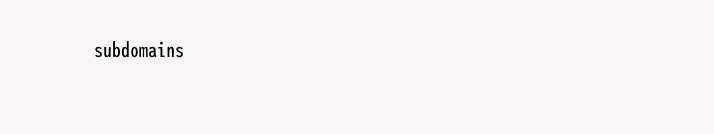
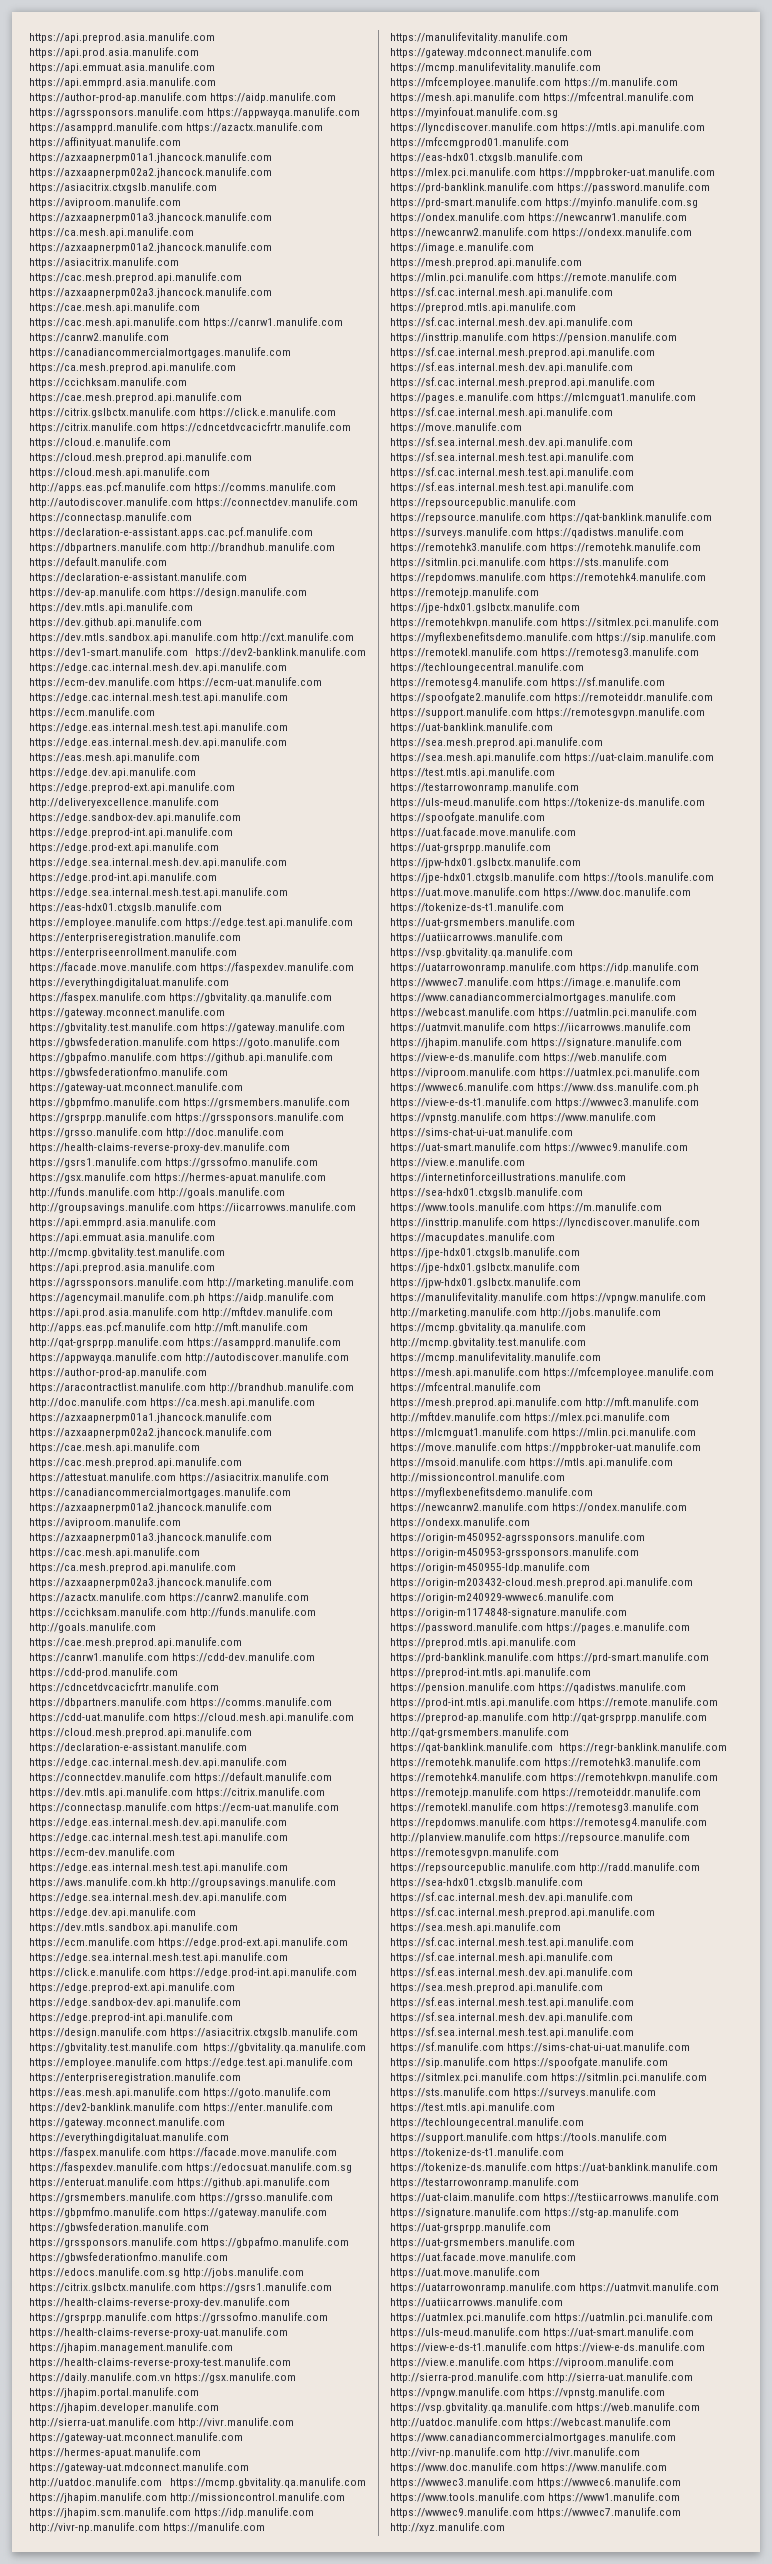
- subdomains
+ https://api.preprod.asia.manulife.com https://api.prod.asia.manulife.com https://api.emmuat.asia.manulife.com https://api.emmprd.asia.manulife.com https://author-prod-ap.manulife.com https://aidp.manulife.com https://agrssponsors.manulife.com https://appwayqa.manulife.com https://asampprd.manulife.com https://azactx.manulife.com https://affinityuat.manulife.com https://azxaapnerpm01a1.jhancock.manulife.com https://azxaapnerpm02a2.jhancock.manulife.com https://asiacitrix.ctxgslb.manulife.com https://aviproom.manulife.com https://azxaapnerpm01a3.jhancock.manulife.com https://ca.mesh.api.manulife.com https://azxaapnerpm01a2.jhancock.manulife.com https://asiacitrix.manulife.com https://cac.mesh.preprod.api.manulife.com https://azxaapnerpm02a3.jhancock.manulife.com https://cae.mesh.api.manulife.com https://cac.mesh.api.manulife.com https://canrw1.manulife.com https://canrw2.manulife.com https://canadiancommercialmortgages.manulife.com https://ca.mesh.preprod.api.manulife.com https://ccichksam.manulife.com https://cae.mesh.preprod.api.manulife.com https://citrix.gslbctx.manulife.com https://click.e.manulife.com https://citrix.manulife.com https://cdncetdvcacicfrtr.manulife.com https://cloud.e.manulife.com https://cloud.mesh.preprod.api.manulife.com https://cloud.mesh.api.manulife.com http://apps.eas.pcf.manulife.com https://comms.manulife.com http://autodiscover.manulife.com https://connectdev.manulife.com https://connectasp.manulife.com https://declaration-e-assistant.apps.cac.pcf.manulife.com https://dbpartners.manulife.com http://brandhub.manulife.com https://default.manulife.com https://declaration-e-assistant.manulife.com https://dev-ap.manulife.com https://design.manulife.com https://dev.mtls.api.manulife.com https://dev.github.api.manulife.com https://dev.mtls.sandbox.api.manulife.com http://cxt.manulife.com https://dev1-smart.manulife.com https://dev2-banklink.manulife.com https://edge.cac.internal.mesh.dev.api.manulife.com https://ecm-dev.manulife.com https://ecm-uat.manulife.com https://edge.cac.internal.mesh.test.api.manulife.com https://ecm.manulife.com https://edge.eas.internal.mesh.test.api.manulife.com https://edge.eas.internal.mesh.dev.api.manulife.com https://eas.mesh.api.manulife.com https://edge.dev.api.manulife.com https://edge.preprod-ext.api.manulife.com http://deliveryexcellence.manulife.com https://edge.sandbox-dev.api.manulife.com https://edge.preprod-int.api.manulife.com https://edge.prod-ext.api.manulife.com https://edge.sea.internal.mesh.dev.api.manulife.com https://edge.prod-int.api.manulife.com https://edge.sea.internal.mesh.test.api.manulife.com https://eas-hdx01.ctxgslb.manulife.com https://employee.manulife.com https://edge.test.api.manulife.com https://enterpriseregistration.manulife.com https://enterpriseenrollment.manulife.com https://facade.move.manulife.com https://faspexdev.manulife.com https://everythingdigitaluat.manulife.com https://faspex.manulife.com https://gbvitality.qa.manulife.com https://gateway.mconnect.manulife.com https://gbvitality.test.manulife.com https://gateway.manulife.com https://gbwsfederation.manulife.com https://goto.manulife.com https://gbpafmo.manulife.com https://github.api.manulife.com https://gbwsfederationfmo.manulife.com https://gateway-uat.mconnect.manulife.com https://gbpmfmo.manulife.com https://grsmembers.manulife.com https://grsprpp.manulife.com https://grssponsors.manulife.com https://grsso.manulife.com http://doc.manulife.com https://health-claims-reverse-proxy-dev.manulife.com https://gsrs1.manulife.com https://grssofmo.manulife.com https://gsx.manulife.com https://hermes-apuat.manulife.com http://funds.manulife.com http://goals.manulife.com http://groupsavings.manulife.com https://iicarrowws.manulife.com https://api.emmprd.asia.manulife.com https://api.emmuat.asia.manulife.com http://mcmp.gbvitality.test.manulife.com https://api.preprod.asia.manulife.com https://agrssponsors.manulife.com http://marketing.manulife.com https://agencymail.manulife.com.ph https://aidp.manulife.com https://api.prod.asia.manulife.com http://mftdev.manulife.com http://apps.eas.pcf.manulife.com http://mft.manulife.com http://qat-grsprpp.manulife.com https://asampprd.manulife.com https://appwayqa.manulife.com http://autodiscover.manulife.com https://author-prod-ap.manulife.com https://aracontractlist.manulife.com http://brandhub.manulife.com http://doc.manulife.com https://ca.mesh.api.manulife.com https://azxaapnerpm01a1.jhancock.manulife.com https://azxaapnerpm02a2.jhancock.manulife.com https://cae.mesh.api.manulife.com https://cac.mesh.preprod.api.manulife.com https://attestuat.manulife.com https://asiacitrix.manulife.com https://canadiancommercialmortgages.manulife.com https://azxaapnerpm01a2.jhancock.manulife.com https://aviproom.manulife.com https://azxaapnerpm01a3.jhancock.manulife.com https://cac.mesh.api.manulife.com https://ca.mesh.preprod.api.manulife.com https://azxaapnerpm02a3.jhancock.manulife.com https://azactx.manulife.com https://canrw2.manulife.com https://ccichksam.manulife.com http://funds.manulife.com http://goals.manulife.com https://cae.mesh.preprod.api.manulife.com https://canrw1.manulife.com https://cdd-dev.manulife.com https://cdd-prod.manulife.com https://cdncetdvcacicfrtr.manulife.com https://dbpartners.manulife.com https://comms.manulife.com https://cdd-uat.manulife.com https://cloud.mesh.api.manulife.com https://cloud.mesh.preprod.api.manulife.com https://declaration-e-assistant.manulife.com https://edge.cac.internal.mesh.dev.api.manulife.com https://connectdev.manulife.com https://default.manulife.com https://dev.mtls.api.manulife.com https://citrix.manulife.com https://connectasp.manulife.com https://ecm-uat.manulife.com https://edge.eas.internal.mesh.dev.api.manulife.com https://edge.cac.internal.mesh.test.api.manulife.com https://ecm-dev.manulife.com https://edge.eas.internal.mesh.test.api.manulife.com https://aws.manulife.com.kh http://groupsavings.manulife.com https://edge.sea.internal.mesh.dev.api.manulife.com https://edge.dev.api.manulife.com https://dev.mtls.sandbox.api.manulife.com https://ecm.manulife.com https://edge.prod-ext.api.manulife.com https://edge.sea.internal.mesh.test.api.manulife.com https://click.e.manulife.com https://edge.prod-int.api.manulife.com https://edge.preprod-ext.api.manulife.com https://edge.sandbox-dev.api.manulife.com https://edge.preprod-int.api.manulife.com https://design.manulife.com https://asiacitrix.ctxgslb.manulife.com https://gbvitality.test.manulife.com https://gbvitality.qa.manulife.com https://employee.manulife.com https://edge.test.api.manulife.com https://enterpriseregistration.manulife.com https://eas.mesh.api.manulife.com https://goto.manulife.com https://dev2-banklink.manulife.com https://enter.manulife.com https://gateway.mconnect.manulife.com https://everythingdigitaluat.manulife.com https://faspex.manulife.com https://facade.move.manulife.com https://faspexdev.manulife.com https://edocsuat.manulife.com.sg https://enteruat.manulife.com https://github.api.manulife.com https://grsmembers.manulife.com https://grsso.manulife.com https://gbpmfmo.manulife.com https://gateway.manulife.com https://gbwsfederation.manulife.com https://grssponsors.manulife.com https://gbpafmo.manulife.com https://gbwsfederationfmo.manulife.com https://edocs.manulife.com.sg http://jobs.manulife.com https://citrix.gslbctx.manulife.com https://gsrs1.manulife.com https://health-claims-reverse-proxy-dev.manulife.com https://grsprpp.manulife.com https://grssofmo.manulife.com https://health-claims-reverse-proxy-uat.manulife.com https://jhapim.management.manulife.com https://health-claims-reverse-proxy-test.manulife.com https://daily.manulife.com.vn https://gsx.manulife.com https://jhapim.portal.manulife.com https://jhapim.developer.manulife.com http://sierra-uat.manulife.com http://vivr.manulife.com https://gateway-uat.mconnect.manulife.com https://hermes-apuat.manulife.com https://gateway-uat.mdconnect.manulife.com http://uatdoc.manulife.com https://mcmp.gbvitality.qa.manulife.com https://jhapim.manulife.com http://missioncontrol.manulife.com https://jhapim.scm.manulife.com https://idp.manulife.com http://vivr-np.manulife.com https://manulife.com https://manulifevitality.manulife.com https://gateway.mdconnect.manulife.com https://mcmp.manulifevitality.manulife.com https://mfcemployee.manulife.com https://m.manulife.com https://mesh.api.manulife.com https://mfcentral.manulife.com https://myinfouat.manulife.com.sg https://lyncdiscover.manulife.com https://mtls.api.manulife.com https://mfccmgprod01.manulife.com https://eas-hdx01.ctxgslb.manulife.com https://mlex.pci.manulife.com https://mppbroker-uat.manulife.com https://prd-banklink.manulife.com https://password.manulife.com https://prd-smart.manulife.com https://myinfo.manulife.com.sg https://ondex.manulife.com https://newcanrw1.manulife.com https://newcanrw2.manulife.com https://ondexx.manulife.com https://image.e.manulife.com https://mesh.preprod.api.manulife.com https://mlin.pci.manulife.com https://remote.manulife.com https://sf.cac.internal.mesh.api.manulife.com https://preprod.mtls.api.manulife.com https://sf.cac.internal.mesh.dev.api.manulife.com https://insttrip.manulife.com https://pension.manulife.com https://sf.cae.internal.mesh.preprod.api.manulife.com https://sf.eas.internal.mesh.dev.api.manulife.com https://sf.cac.internal.mesh.preprod.api.manulife.com https://pages.e.manulife.com https://mlcmguat1.manulife.com https://sf.cae.internal.mesh.api.manulife.com https://move.manulife.com https://sf.sea.internal.mesh.dev.api.manulife.com https://sf.sea.internal.mesh.test.api.manulife.com https://sf.cac.internal.mesh.test.api.manulife.com https://sf.eas.internal.mesh.test.api.manulife.com https://repsourcepublic.manulife.com https://repsource.manulife.com https://qat-banklink.manulife.com https://surveys.manulife.com https://qadistws.manulife.com https://remotehk3.manulife.com https://remotehk.manulife.com https://sitmlin.pci.manulife.com https://sts.manulife.com https://repdomws.manulife.com https://remotehk4.manulife.com https://remotejp.manulife.com https://jpe-hdx01.gslbctx.manulife.com https://remotehkvpn.manulife.com https://sitmlex.pci.manulife.com https://myflexbenefitsdemo.manulife.com https://sip.manulife.com https://remotekl.manulife.com https://remotesg3.manulife.com https://techloungecentral.manulife.com https://remotesg4.manulife.com https://sf.manulife.com https://spoofgate2.manulife.com https://remoteiddr.manulife.com https://support.manulife.com https://remotesgvpn.manulife.com https://uat-banklink.manulife.com https://sea.mesh.preprod.api.manulife.com https://sea.mesh.api.manulife.com https://uat-claim.manulife.com https://test.mtls.api.manulife.com https://testarrowonramp.manulife.com https://uls-meud.manulife.com https://tokenize-ds.manulife.com https://spoofgate.manulife.com https://uat.facade.move.manulife.com https://uat-grsprpp.manulife.com https://jpw-hdx01.gslbctx.manulife.com https://jpe-hdx01.ctxgslb.manulife.com https://tools.manulife.com https://uat.move.manulife.com https://www.doc.manulife.com https://tokenize-ds-t1.manulife.com https://uat-grsmembers.manulife.com https://uatiicarrowws.manulife.com https://vsp.gbvitality.qa.manulife.com https://uatarrowonramp.manulife.com https://idp.manulife.com https://wwwec7.manulife.com https://image.e.manulife.com https://www.canadiancommercialmortgages.manulife.com https://webcast.manulife.com https://uatmlin.pci.manulife.com https://uatmvit.manulife.com https://iicarrowws.manulife.com https://jhapim.manulife.com https://signature.manulife.com https://view-e-ds.manulife.com https://web.manulife.com https://viproom.manulife.com https://uatmlex.pci.manulife.com https://wwwec6.manulife.com https://www.dss.manulife.com.ph https://view-e-ds-t1.manulife.com https://wwwec3.manulife.com https://vpnstg.manulife.com https://www.manulife.com https://sims-chat-ui-uat.manulife.com https://uat-smart.manulife.com https://wwwec9.manulife.com https://view.e.manulife.com https://internetinforceillustrations.manulife.com https://sea-hdx01.ctxgslb.manulife.com https://www.tools.manulife.com https://m.manulife.com https://insttrip.manulife.com https://lyncdiscover.manulife.com https://macupdates.manulife.com https://jpe-hdx01.ctxgslb.manulife.com https://jpe-hdx01.gslbctx.manulife.com https://jpw-hdx01.gslbctx.manulife.com https://manulifevitality.manulife.com https://vpngw.manulife.com http://marketing.manulife.com http://jobs.manulife.com https://mcmp.gbvitality.qa.manulife.com http://mcmp.gbvitality.test.manulife.com https://mcmp.manulifevitality.manulife.com https://mesh.api.manulife.com https://mfcemployee.manulife.com https://mfcentral.manulife.com https://mesh.preprod.api.manulife.com http://mft.manulife.com http://mftdev.manulife.com https://mlex.pci.manulife.com https://mlcmguat1.manulife.com https://mlin.pci.manulife.com https://move.manulife.com https://mppbroker-uat.manulife.com https://msoid.manulife.com https://mtls.api.manulife.com http://missioncontrol.manulife.com https://myflexbenefitsdemo.manulife.com https://newcanrw2.manulife.com https://ondex.manulife.com https://ondexx.manulife.com https://origin-m450952-agrssponsors.manulife.com https://origin-m450953-grssponsors.manulife.com https://origin-m450955-ldp.manulife.com https://origin-m203432-cloud.mesh.preprod.api.manulife.com https://origin-m240929-wwwec6.manulife.com https://origin-m1174848-signature.manulife.com https://password.manulife.com https://pages.e.manulife.com https://preprod.mtls.api.manulife.com https://prd-banklink.manulife.com https://prd-smart.manulife.com https://preprod-int.mtls.api.manulife.com https://pension.manulife.com https://qadistws.manulife.com https://prod-int.mtls.api.manulife.com https://remote.manulife.com https://preprod-ap.manulife.com http://qat-grsprpp.manulife.com http://qat-grsmembers.manulife.com https://qat-banklink.manulife.com https://regr-banklink.manulife.com https://remotehk.manulife.com https://remotehk3.manulife.com https://remotehk4.manulife.com https://remotehkvpn.manulife.com https://remotejp.manulife.com https://remoteiddr.manulife.com https://remotekl.manulife.com https://remotesg3.manulife.com https://repdomws.manulife.com https://remotesg4.manulife.com http://planview.manulife.com https://repsource.manulife.com https://remotesgvpn.manulife.com https://repsourcepublic.manulife.com http://radd.manulife.com https://sea-hdx01.ctxgslb.manulife.com https://sf.cac.internal.mesh.dev.api.manulife.com https://sf.cac.internal.mesh.preprod.api.manulife.com https://sea.mesh.api.manulife.com https://sf.cac.internal.mesh.test.api.manulife.com https://sf.cae.internal.mesh.api.manulife.com https://sf.eas.internal.mesh.dev.api.manulife.com https://sea.mesh.preprod.api.manulife.com https://sf.eas.internal.mesh.test.api.manulife.com https://sf.sea.internal.mesh.dev.api.manulife.com https://sf.sea.internal.mesh.test.api.manulife.com https://sf.manulife.com https://sims-chat-ui-uat.manulife.com https://sip.manulife.com https://spoofgate.manulife.com https://sitmlex.pci.manulife.com https://sitmlin.pci.manulife.com https://sts.manulife.com https://surveys.manulife.com https://test.mtls.api.manulife.com https://techloungecentral.manulife.com https://support.manulife.com https://tools.manulife.com https://tokenize-ds-t1.manulife.com https://tokenize-ds.manulife.com https://uat-banklink.manulife.com https://testarrowonramp.manulife.com https://uat-claim.manulife.com https://testiicarrowws.manulife.com https://signature.manulife.com https://stg-ap.manulife.com https://uat-grsprpp.manulife.com https://uat-grsmembers.manulife.com https://uat.facade.move.manulife.com https://uat.move.manulife.com https://uatarrowonramp.manulife.com https://uatmvit.manulife.com https://uatiicarrowws.manulife.com https://uatmlex.pci.manulife.com https://uatmlin.pci.manulife.com https://uls-meud.manulife.com https://uat-smart.manulife.com https://view-e-ds-t1.manulife.com https://view-e-ds.manulife.com https://view.e.manulife.com https://viproom.manulife.com http://sierra-prod.manulife.com http://sierra-uat.manulife.com https://vpngw.manulife.com https://vpnstg.manulife.com https://vsp.gbvitality.qa.manulife.com https://web.manulife.com http://uatdoc.manulife.com https://webcast.manulife.com https://www.canadiancommercialmortgages.manulife.com http://vivr-np.manulife.com http://vivr.manulife.com https://www.doc.manulife.com https://www.manulife.com https://wwwec3.manulife.com https://wwwec6.manulife.com https://www.tools.manulife.com https://www1.manulife.com https://wwwec9.manulife.com https://wwwec7.manulife.com http://xyz.manulife.com

